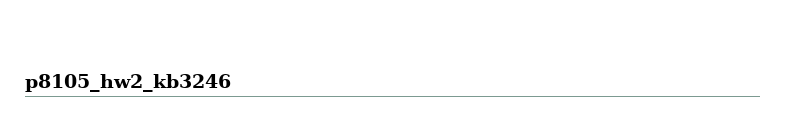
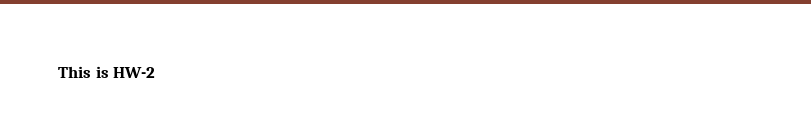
- p8105_hw2_kb3246
+ This is HW-2

